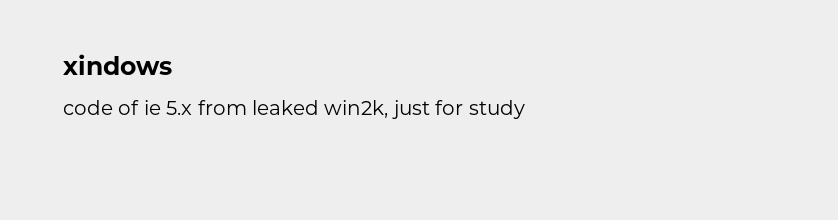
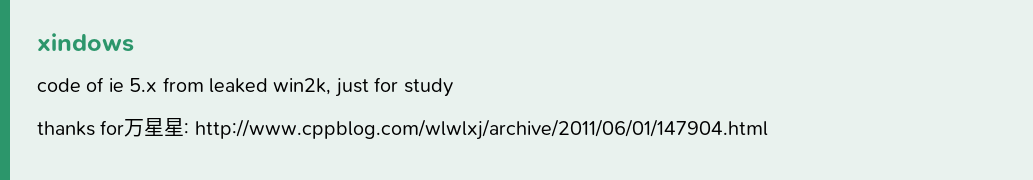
+ thanks for万星星: http://www.cppblog.com/wlwlxj/archive/2011/06/01/147904.html

